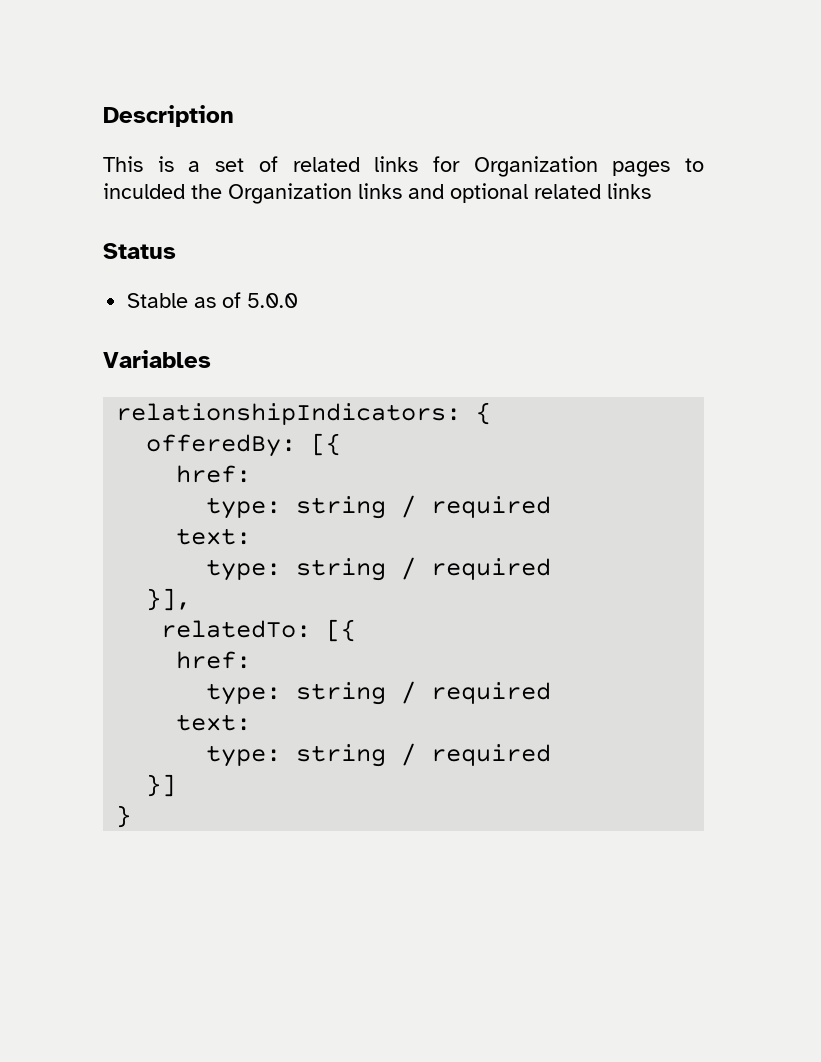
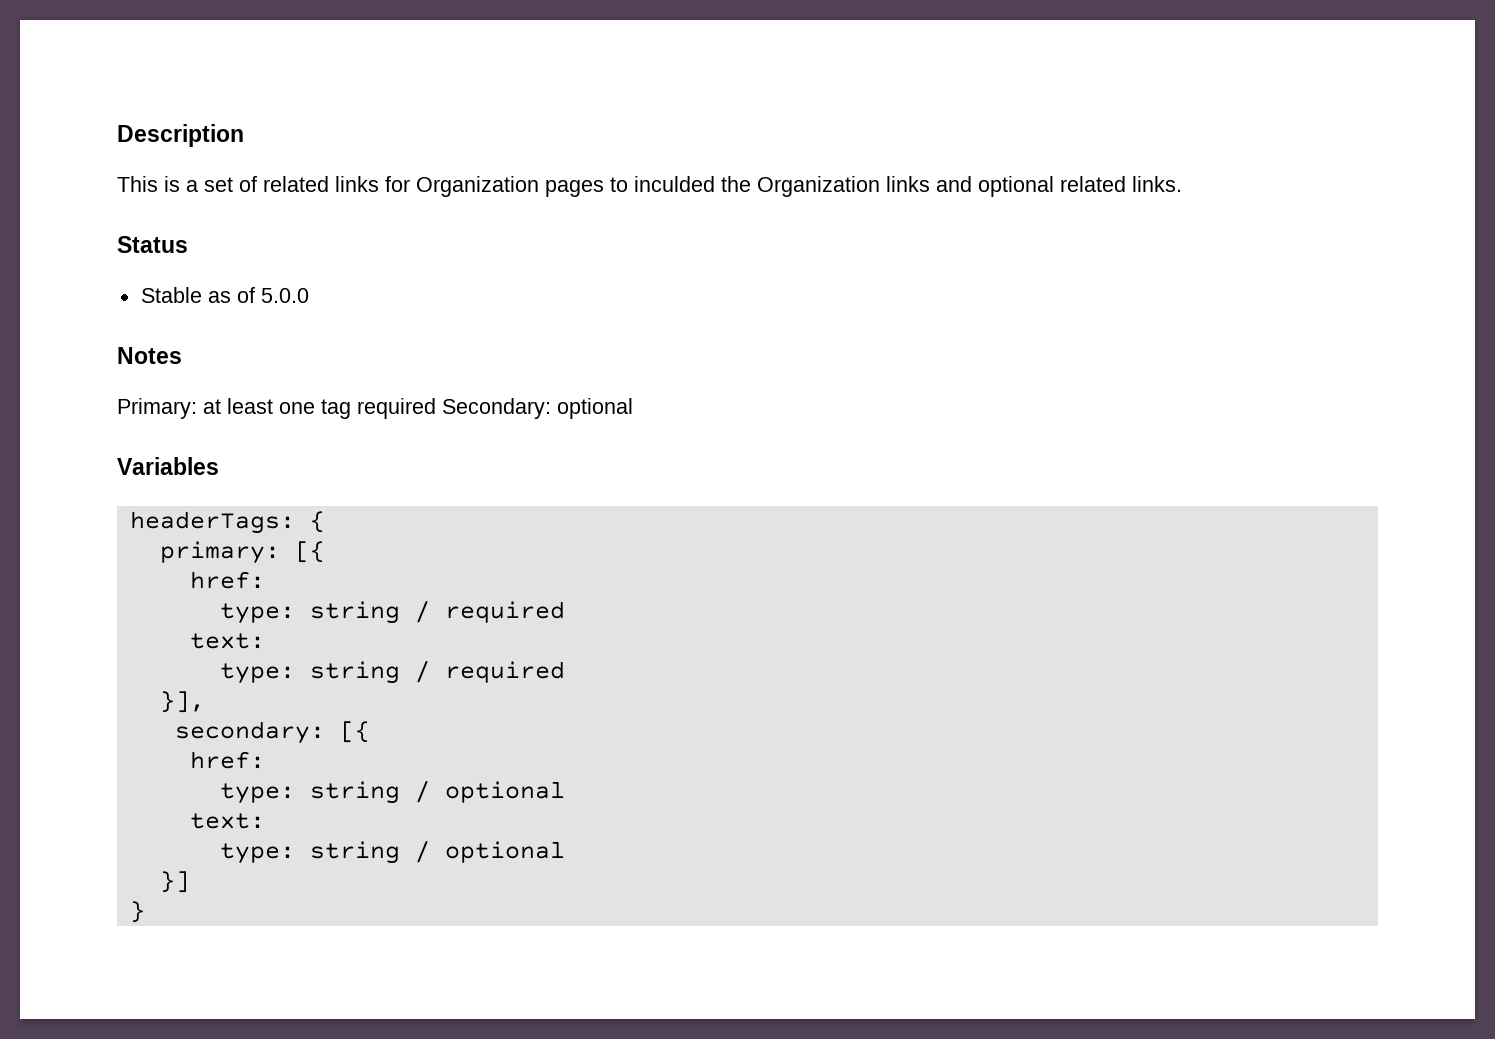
- This is a set of related links for Organization pages to inculded the Organization links and optional related links
+ This is a set of related links for Organization pages to inculded the Organization links and optional related links.
+ Notes
+ Primary: at least one tag required Secondary: optional
- relationshipIndicators: {
+ headerTags: {
- offeredBy: [{
+ primary: [{
- relatedTo: [{
+ secondary: [{
  href:
- type: string / required
+ type: string / optional
  text:
- type: string / required
+ type: string / optional

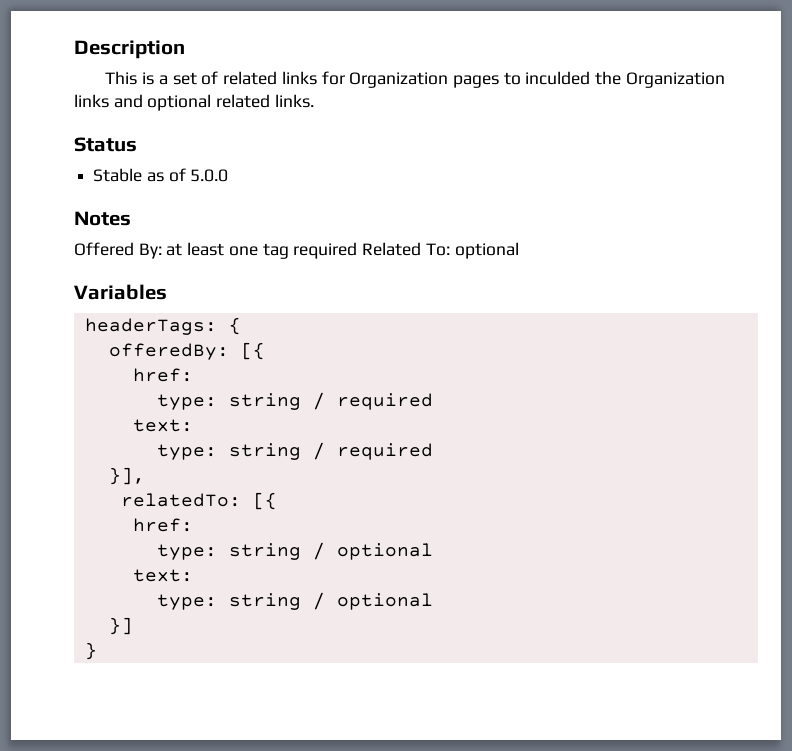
- Primary: at least one tag required Secondary: optional
+ Offered By: at least one tag required Related To: optional
- primary: [{
+ offeredBy: [{
- secondary: [{
+ relatedTo: [{

